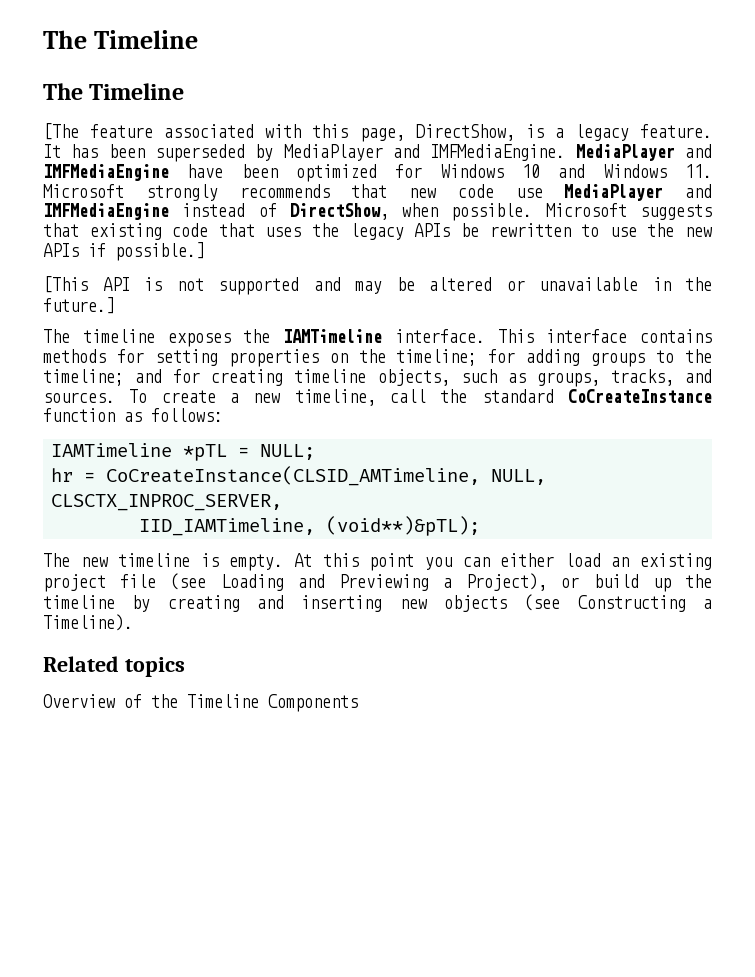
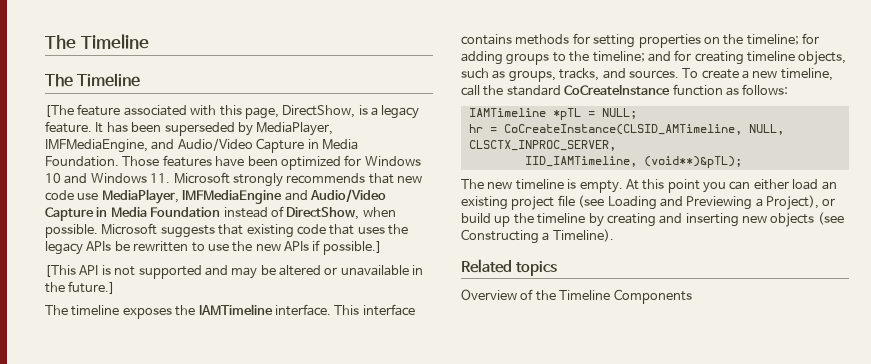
- It has been superseded by MediaPlayer and IMFMediaEngine. MediaPlayer and IMFMediaEngine have been optimized for Windows 10 and Windows 11. Microsoft strongly recommends that new code use MediaPlayer and IMFMediaEngine instead of DirectShow, when possible.
+ It has been superseded by MediaPlayer, IMFMediaEngine, and Audio/Video Capture in Media Foundation. Those features have been optimized for Windows 10 and Windows 11. Microsoft strongly recommends that new code use MediaPlayer, IMFMediaEngine and Audio/Video Capture in Media Foundation instead of DirectShow, when possible.

